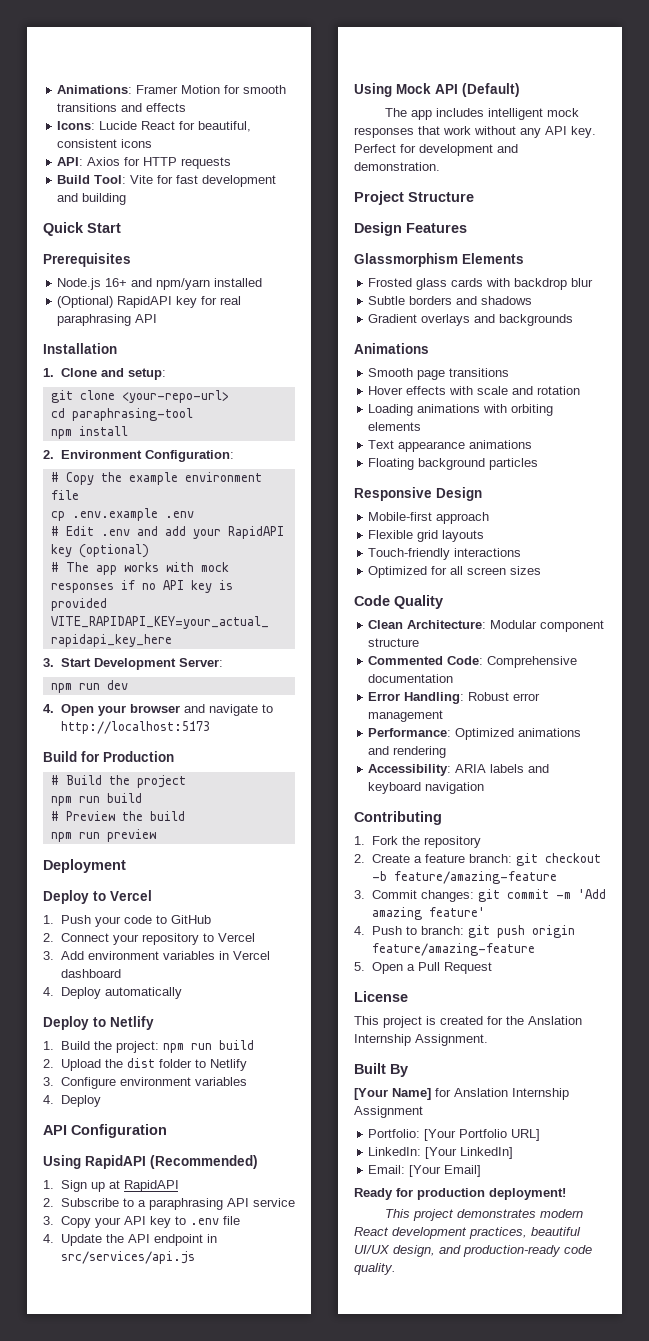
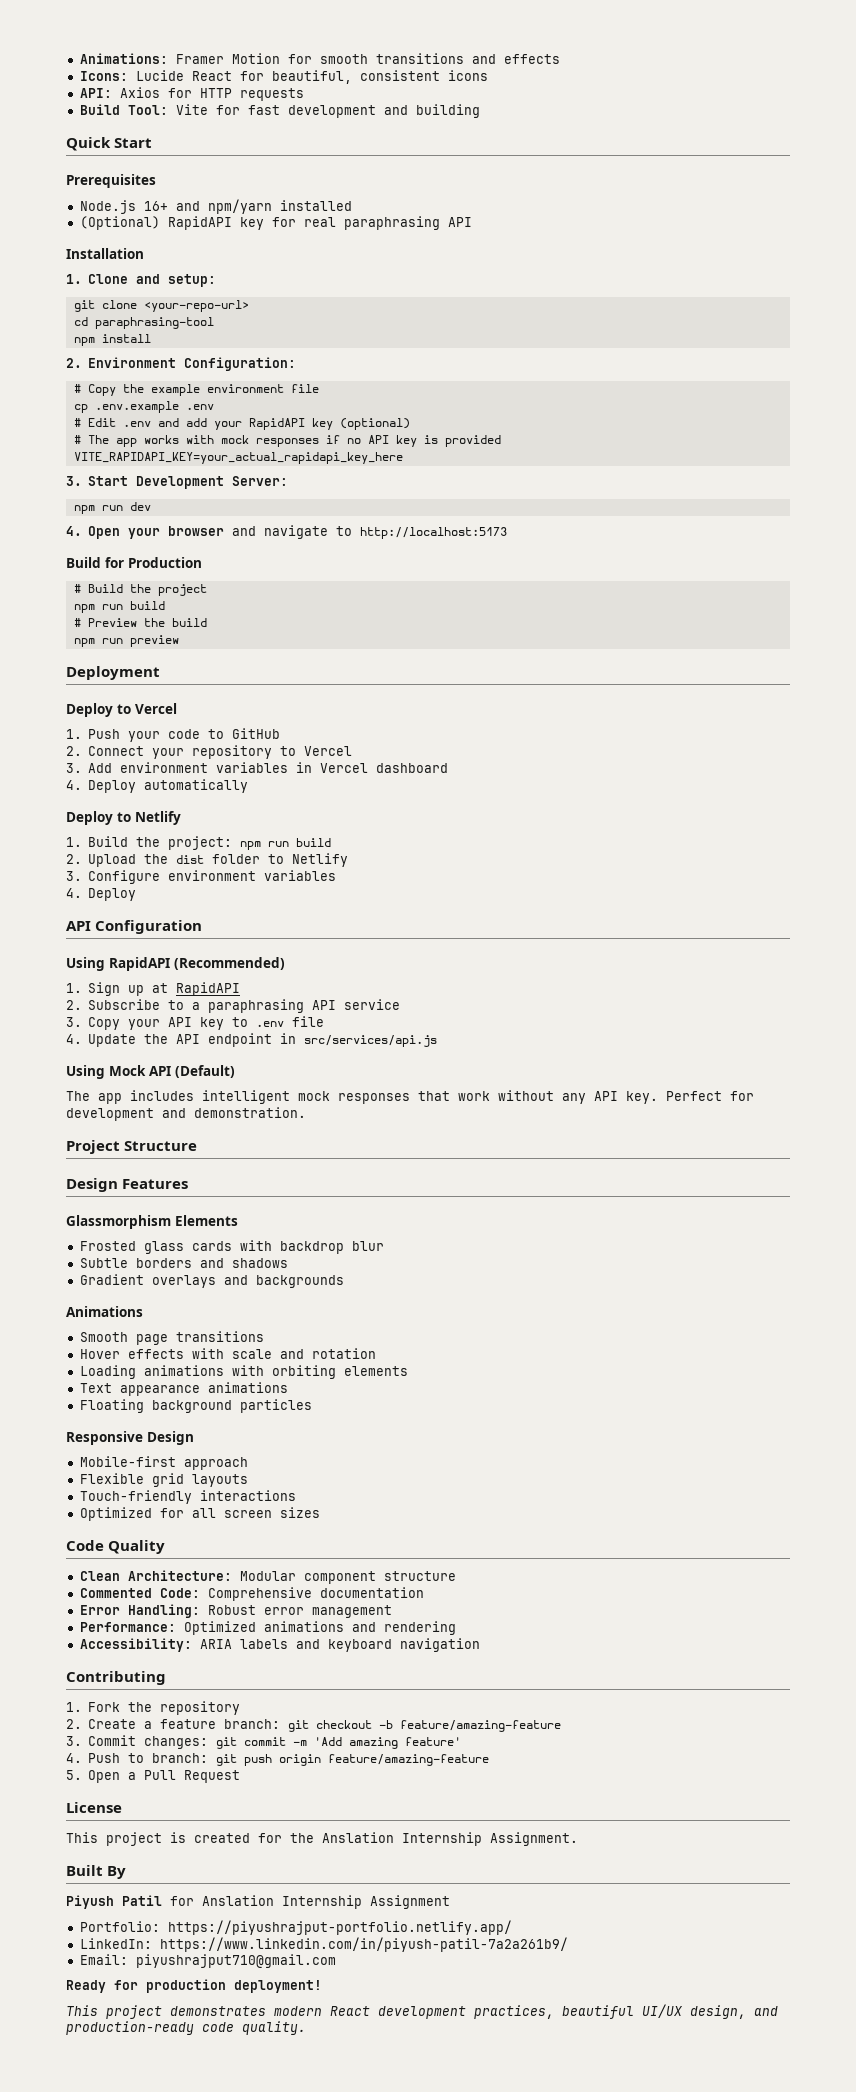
- [Your Name] for Anslation Internship Assignment
+ Piyush Patil for Anslation Internship Assignment
- Portfolio: [Your Portfolio URL]
+ Portfolio: https://piyushrajput-portfolio.netlify.app/
- LinkedIn: [Your LinkedIn]
+ LinkedIn: https://www.linkedin.com/in/piyush-patil-7a2a261b9/
- Email: [Your Email]
+ Email: piyushrajput710@gmail.com

